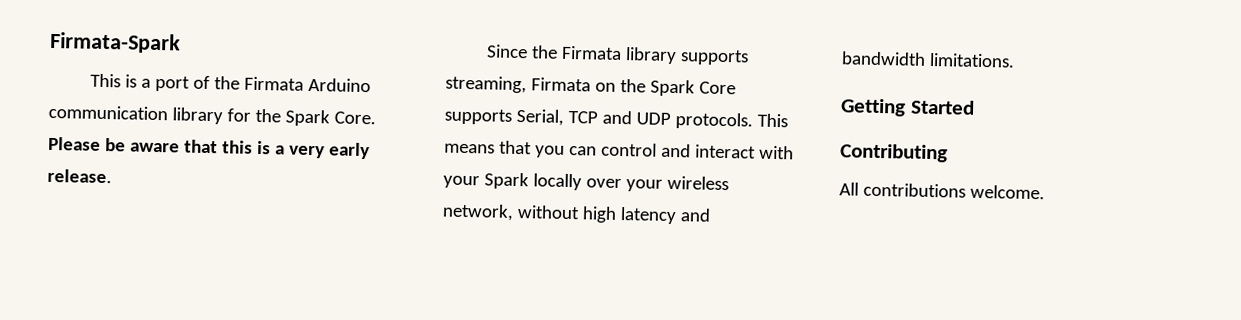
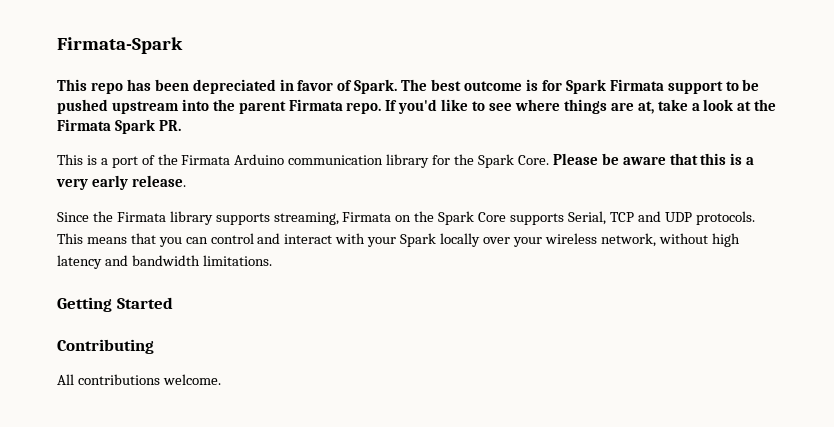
+ This repo has been depreciated in favor of Spark. The best outcome is for Spark Firmata support to be pushed upstream into the parent Firmata repo. If you'd like to see where things are at, take a look at the Firmata Spark PR.

